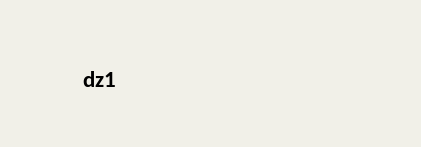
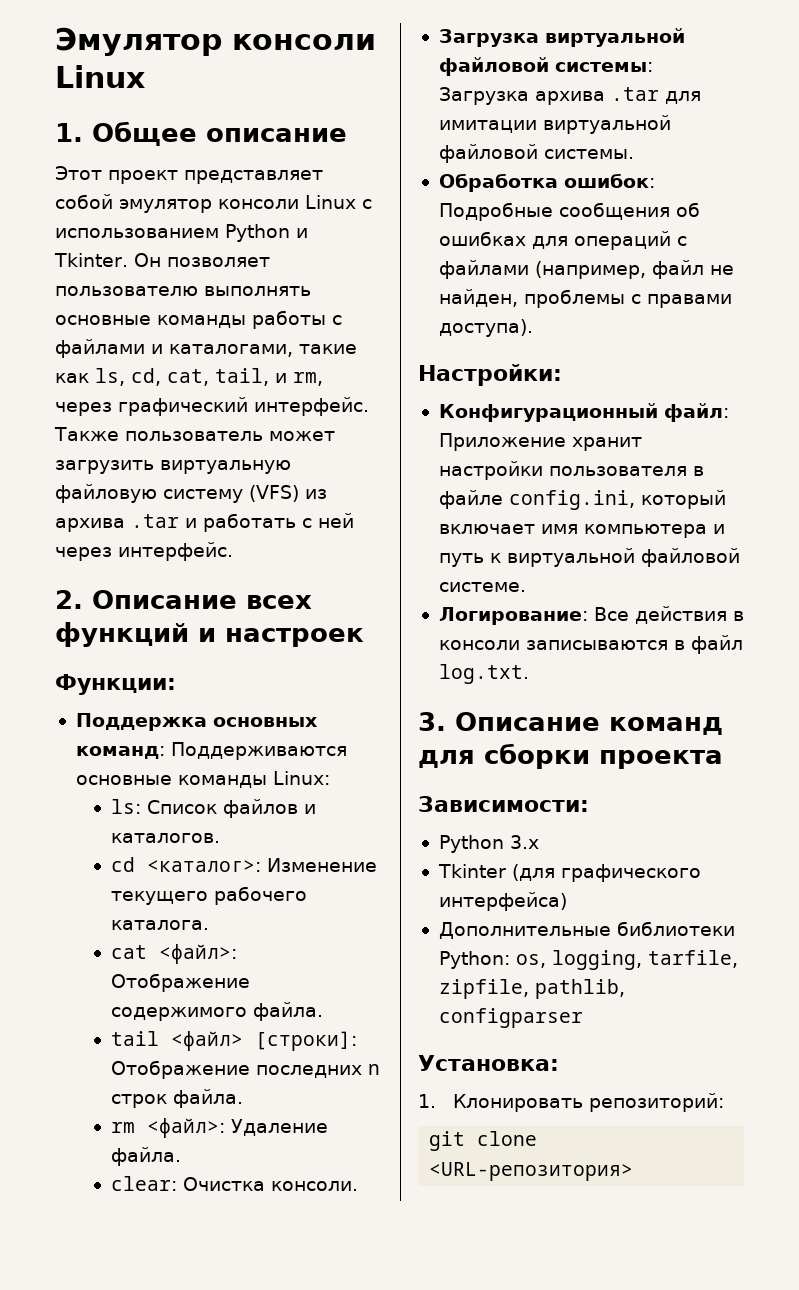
- dz1
+ Эмулятор консоли Linux
+ 1. Общее описание
+ Этот проект представляет собой эмулятор консоли Linux с использованием Python и Tkinter. Он позволяет пользователю выполнять основные команды работы с файлами и каталогами, такие как ls, cd, cat, tail, и rm, через графический интерфейс. Также пользователь может загрузить виртуальную файловую систему (VFS) из архива .tar и работать с ней через интерфейс.
+ 2. Описание всех функций и настроек
+ Функции:
+ Поддержка основных команд: Поддерживаются основные команды Linux:
+ ls: Список файлов и каталогов.
+ cd <каталог>: Изменение текущего рабочего каталога.
+ cat <файл>: Отображение содержимого файла.
+ tail <файл> [строки]: Отображение последних n строк файла.
+ rm <файл>: Удаление файла.
+ clear: Очистка консоли.
+ Загрузка виртуальной файловой системы: Загрузка архива .tar для имитации виртуальной файловой системы.
+ Обработка ошибок: Подробные сообщения об ошибках для операций с файлами (например, файл не найден, проблемы с правами доступа).
+ Настройки:
+ Конфигурационный файл: Приложение хранит настройки пользователя в файле config.ini, который включает имя компьютера и путь к виртуальной файловой системе.
+ Логирование: Все действия в консоли записываются в файл log.txt.
+ 3. Описание команд для сборки проекта
+ Зависимости:
+ Python 3.x
+ Tkinter (для графического интерфейса)
+ Дополнительные библиотеки Python: os, logging, tarfile, zipfile, pathlib, configparser
+ Установка:
+ 1. Клонировать репозиторий:
+ git clone <URL-репозитория>

